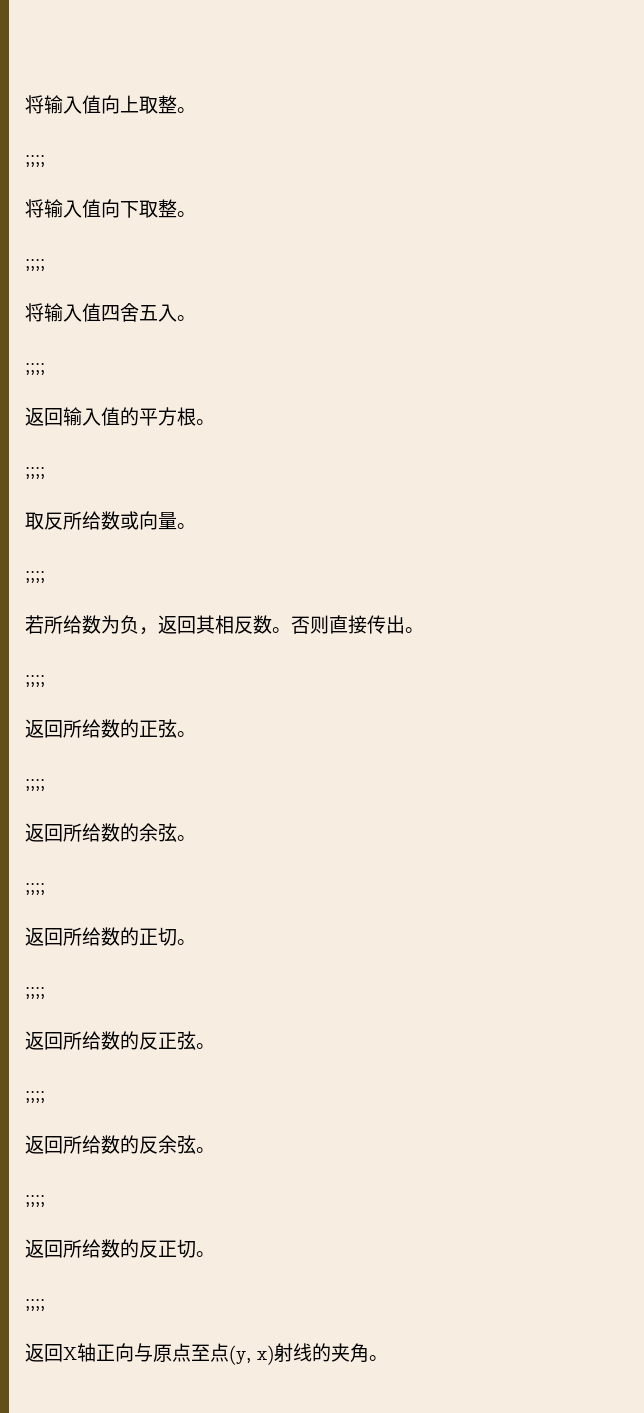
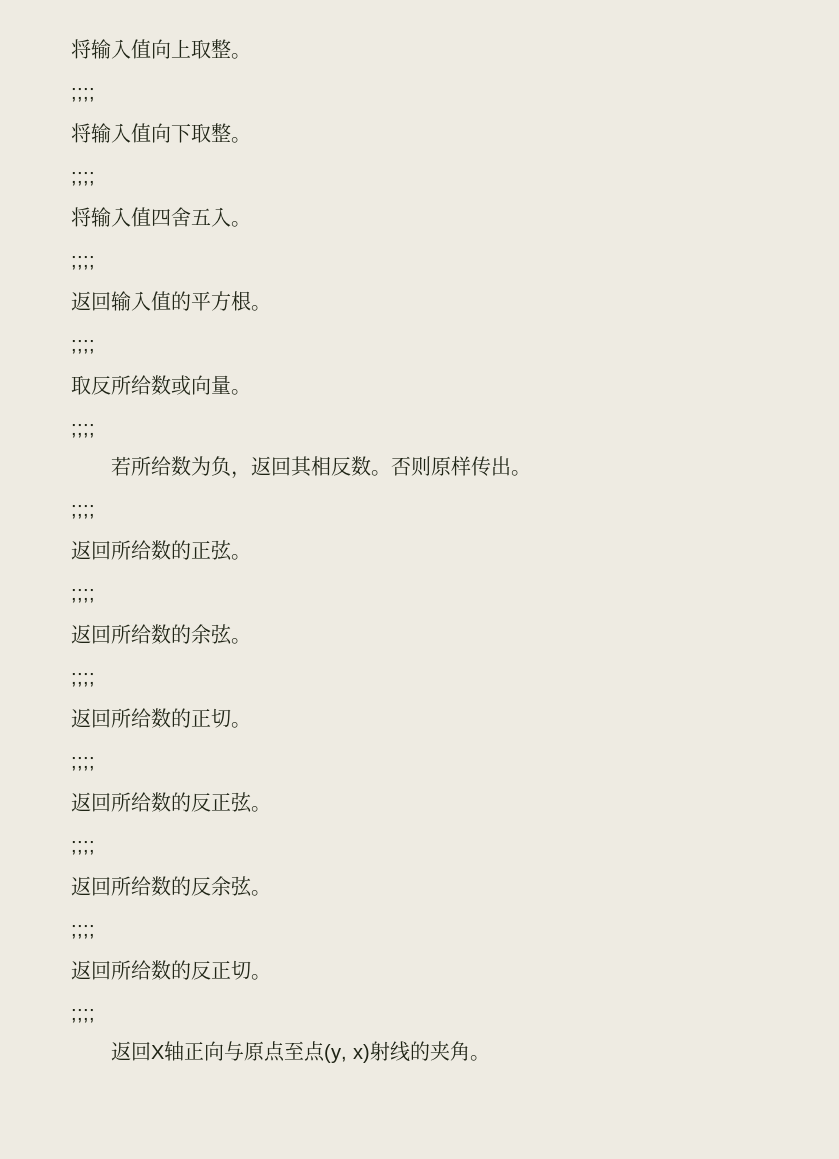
- 否则直接传出。
+ 否则原样传出。

